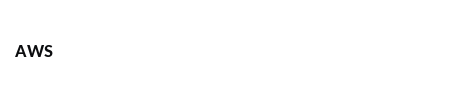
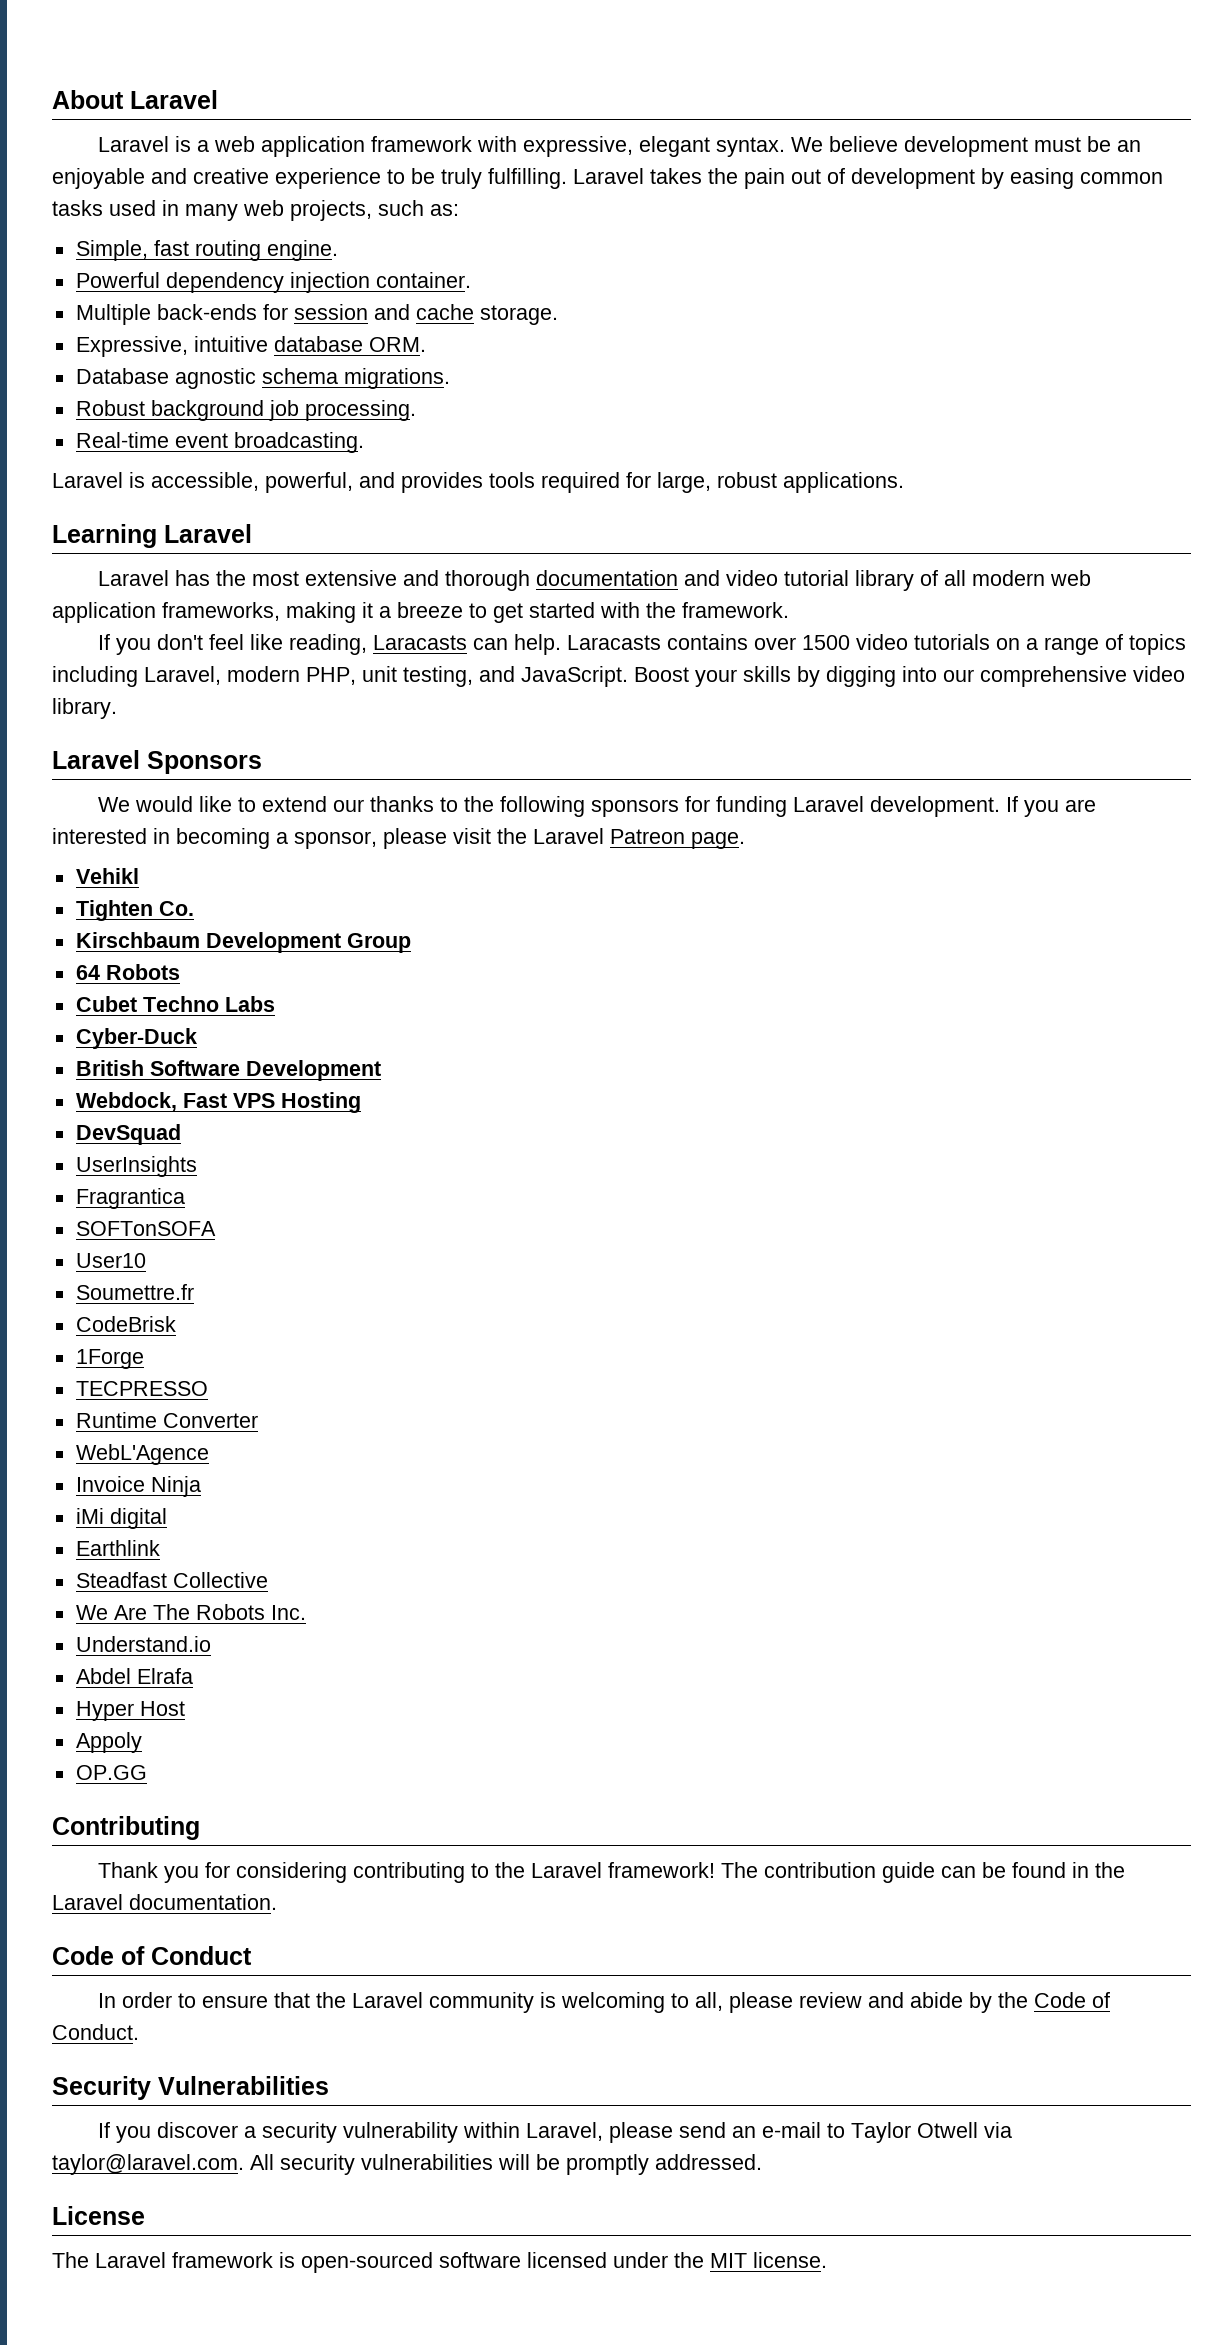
- AWS
+ About Laravel
+ Laravel is a web application framework with expressive, elegant syntax. We believe development must be an enjoyable and creative experience to be truly fulfilling. Laravel takes the pain out of development by easing common tasks used in many web projects, such as:
+ Simple, fast routing engine.
+ Powerful dependency injection container.
+ Multiple back-ends for session and cache storage.
+ Expressive, intuitive database ORM.
+ Database agnostic schema migrations.
+ Robust background job processing.
+ Real-time event broadcasting.
+ Laravel is accessible, powerful, and provides tools required for large, robust applications.
+ Learning Laravel
+ Laravel has the most extensive and thorough documentation and video tutorial library of all modern web application frameworks, making it a breeze to get started with the framework.
+ If you don't feel like reading, Laracasts can help. Laracasts contains over 1500 video tutorials on a range of topics including Laravel, modern PHP, unit testing, and JavaScript. Boost your skills by digging into our comprehensive video library.
+ Laravel Sponsors
+ We would like to extend our thanks to the following sponsors for funding Laravel development. If you are interested in becoming a sponsor, please visit the Laravel Patreon page.
+ Vehikl
+ Tighten Co.
+ Kirschbaum Development Group
+ 64 Robots
+ Cubet Techno Labs
+ Cyber-Duck
+ British Software Development
+ Webdock, Fast VPS Hosting
+ DevSquad
+ UserInsights
+ Fragrantica
+ SOFTonSOFA
+ User10
+ Soumettre.fr
+ CodeBrisk
+ 1Forge
+ TECPRESSO
+ Runtime Converter
+ WebL'Agence
+ Invoice Ninja
+ iMi digital
+ Earthlink
+ Steadfast Collective
+ We Are The Robots Inc.
+ Understand.io
+ Abdel Elrafa
+ Hyper Host
+ Appoly
+ OP.GG
+ Contributing
+ Thank you for considering contributing to the Laravel framework! The contribution guide can be found in the Laravel documentation.
+ Code of Conduct
+ In order to ensure that the Laravel community is welcoming to all, please review and abide by the Code of Conduct.
+ Security Vulnerabilities
+ If you discover a security vulnerability within Laravel, please send an e-mail to Taylor Otwell via taylor@laravel.com. All security vulnerabilities will be promptly addressed.
+ License
+ The Laravel framework is open-sourced software licensed under the MIT license.

